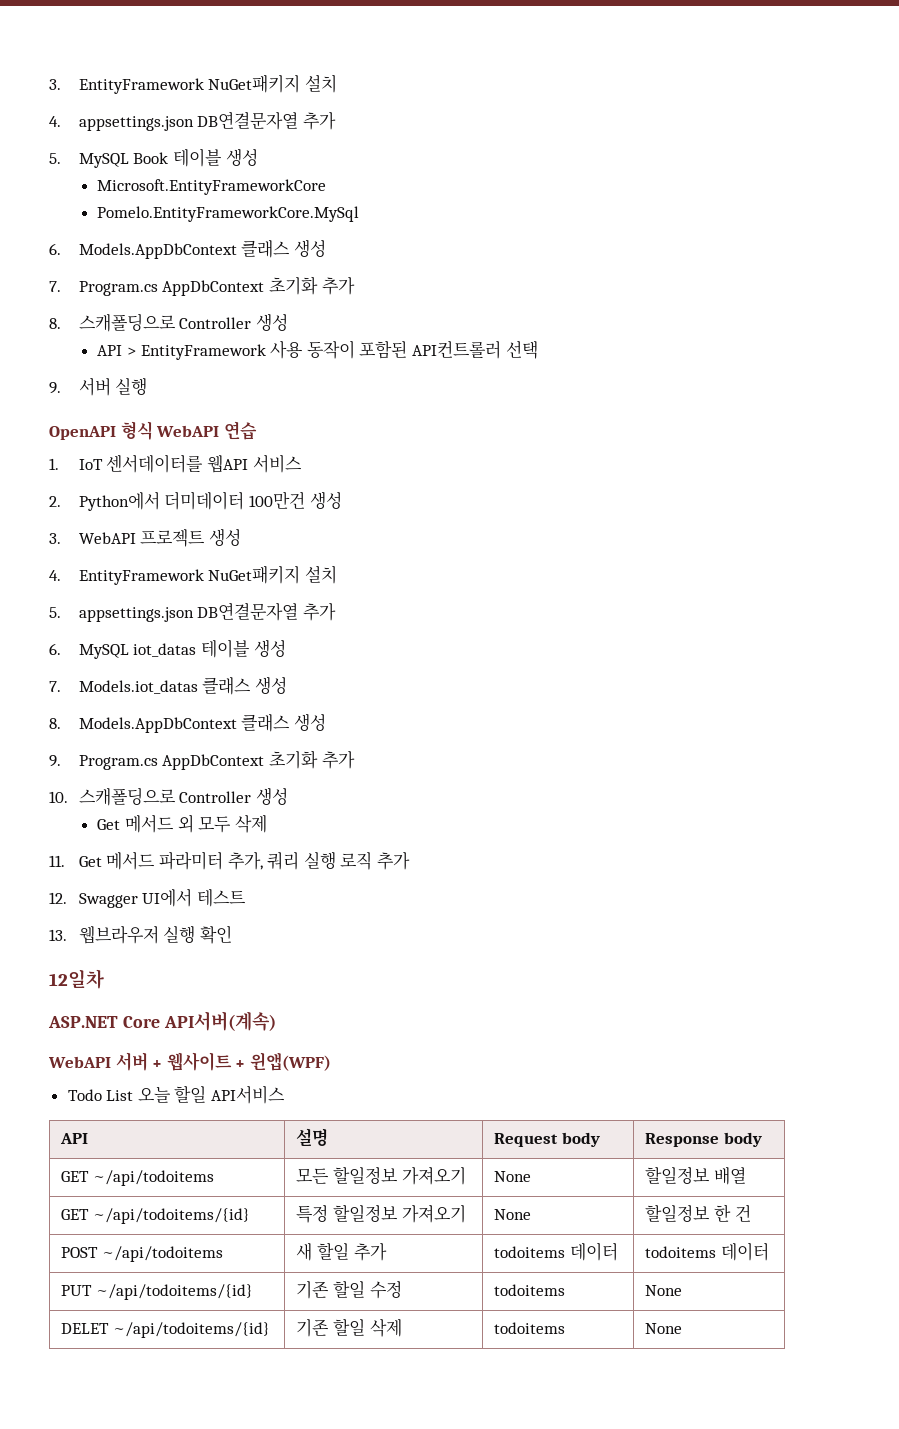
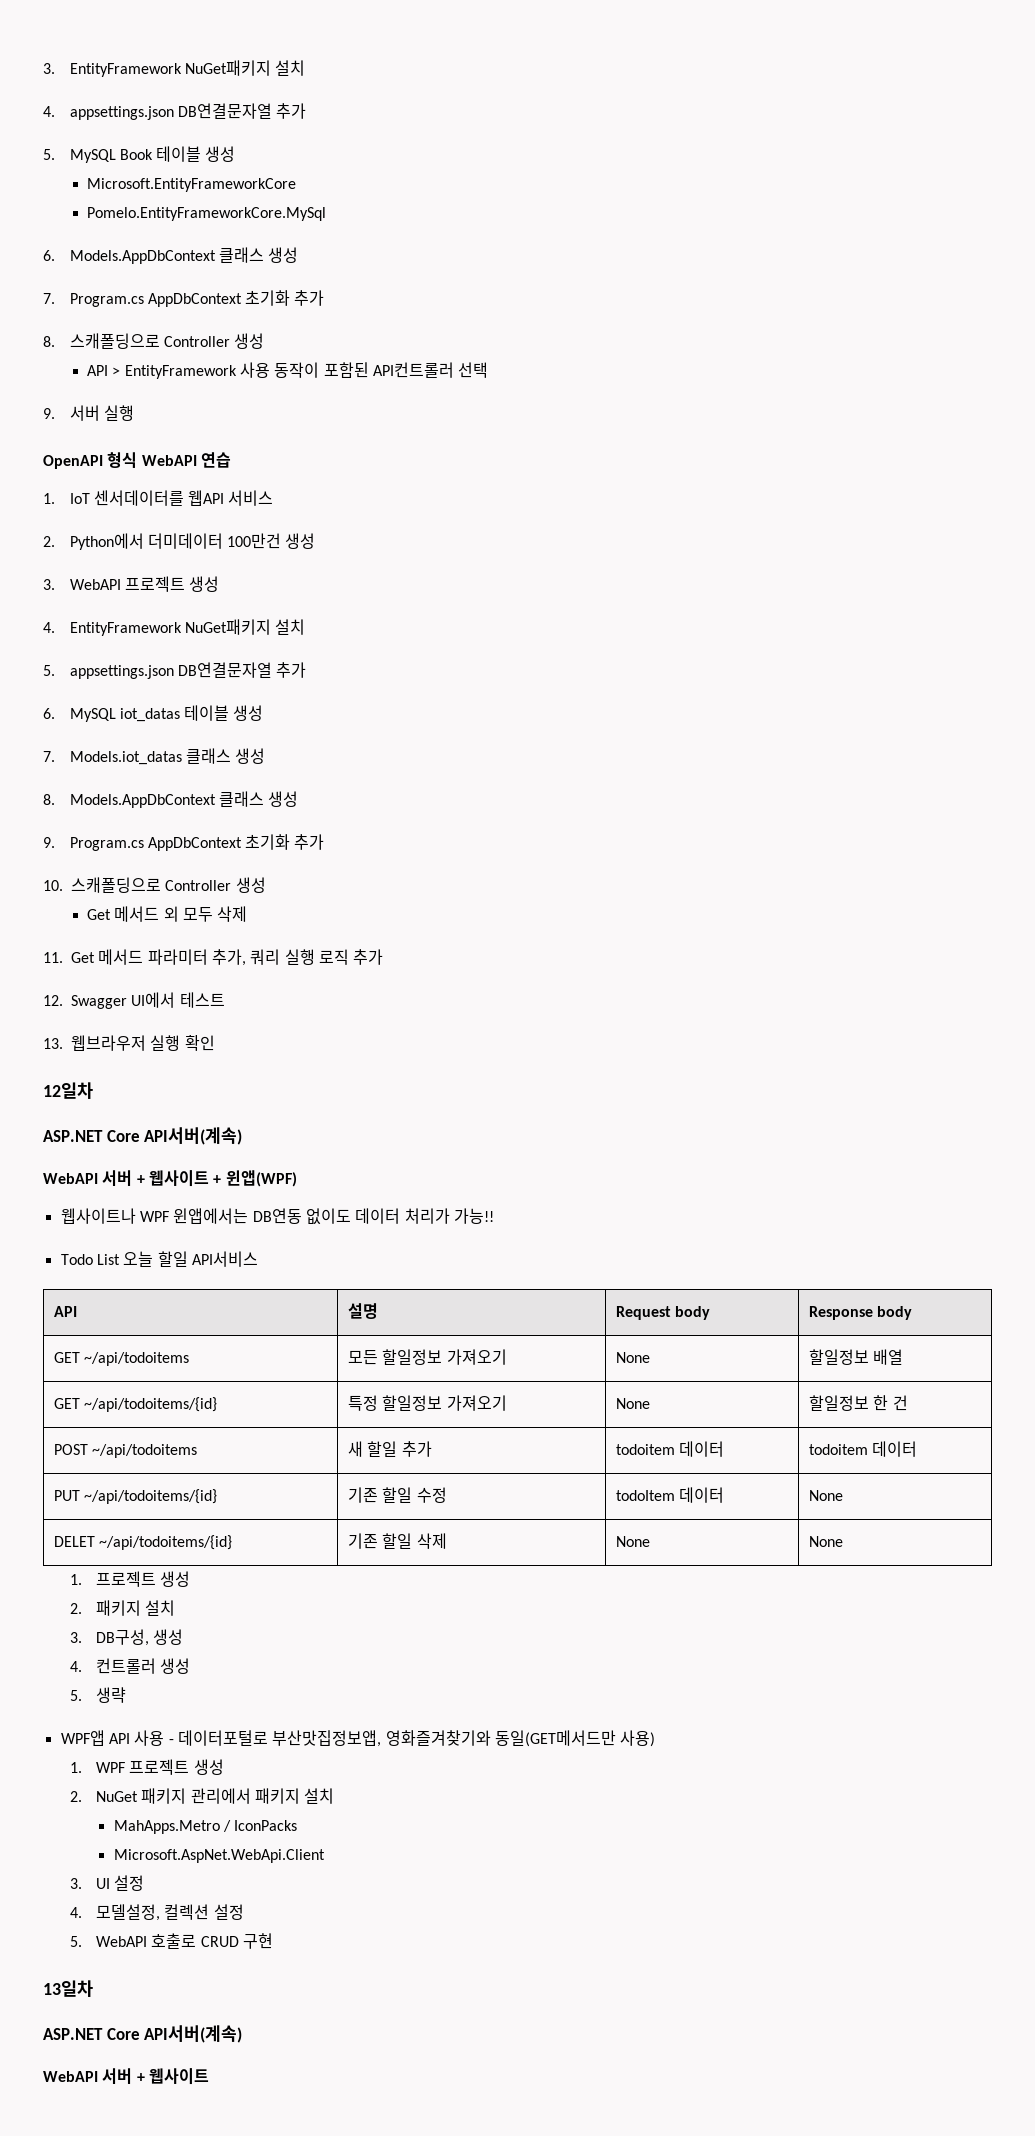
+ 웹사이트나 WPF 윈앱에서는 DB연동 없이도 데이터 처리가 가능!!
- POST ~/api/todoitems | 새 할일 추가 | todoitems 데이터 | todoitems 데이터
+ POST ~/api/todoitems | 새 할일 추가 | todoitem 데이터 | todoitem 데이터
- PUT ~/api/todoitems/{id} | 기존 할일 수정 | todoitems | None
+ PUT ~/api/todoitems/{id} | 기존 할일 수정 | todoItem 데이터 | None
- DELET ~/api/todoitems/{id} | 기존 할일 삭제 | todoitems | None
+ DELET ~/api/todoitems/{id} | 기존 할일 삭제 | None | None
+ 1. 프로젝트 생성
+ 2. 패키지 설치
+ 3. DB구성, 생성
+ 4. 컨트롤러 생성
+ 5. 생략
+ WPF앱 API 사용 - 데이터포털로 부산맛집정보앱, 영화즐겨찾기와 동일(GET메서드만 사용)
+ 1. WPF 프로젝트 생성
+ 2. NuGet 패키지 관리에서 패키지 설치
+ MahApps.Metro / IconPacks
+ Microsoft.AspNet.WebApi.Client
+ 3. UI 설정
+ 4. 모델설정, 컬렉션 설정
+ 5. WebAPI 호출로 CRUD 구현
+ 13일차
+ ASP.NET Core API서버(계속)
+ WebAPI 서버 + 웹사이트

